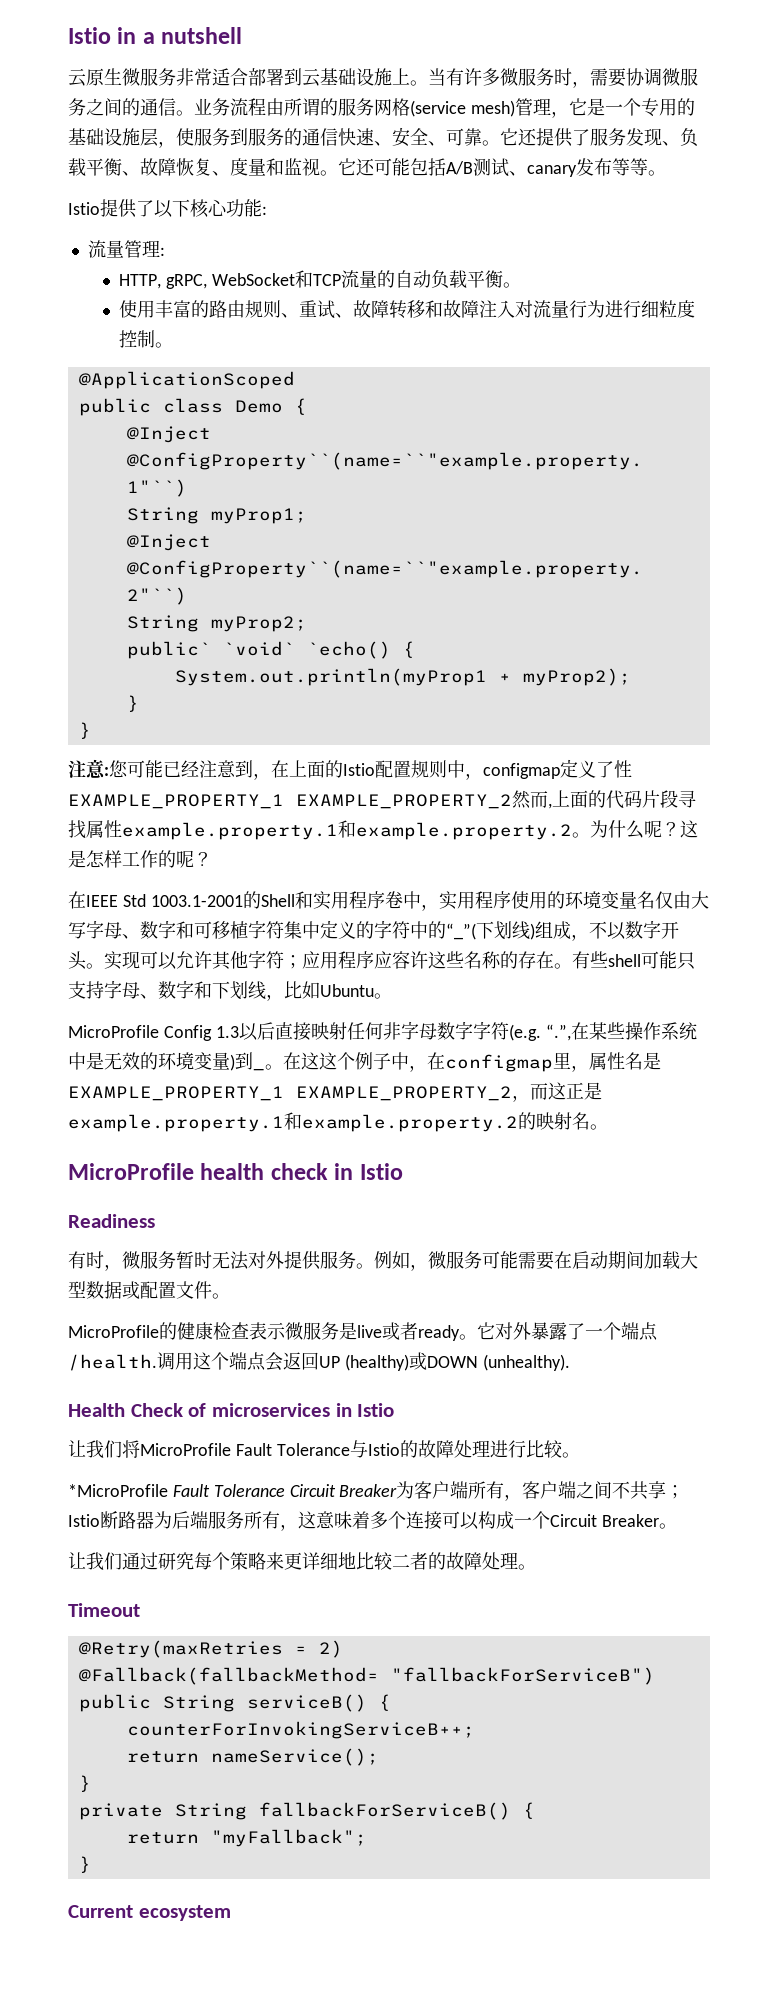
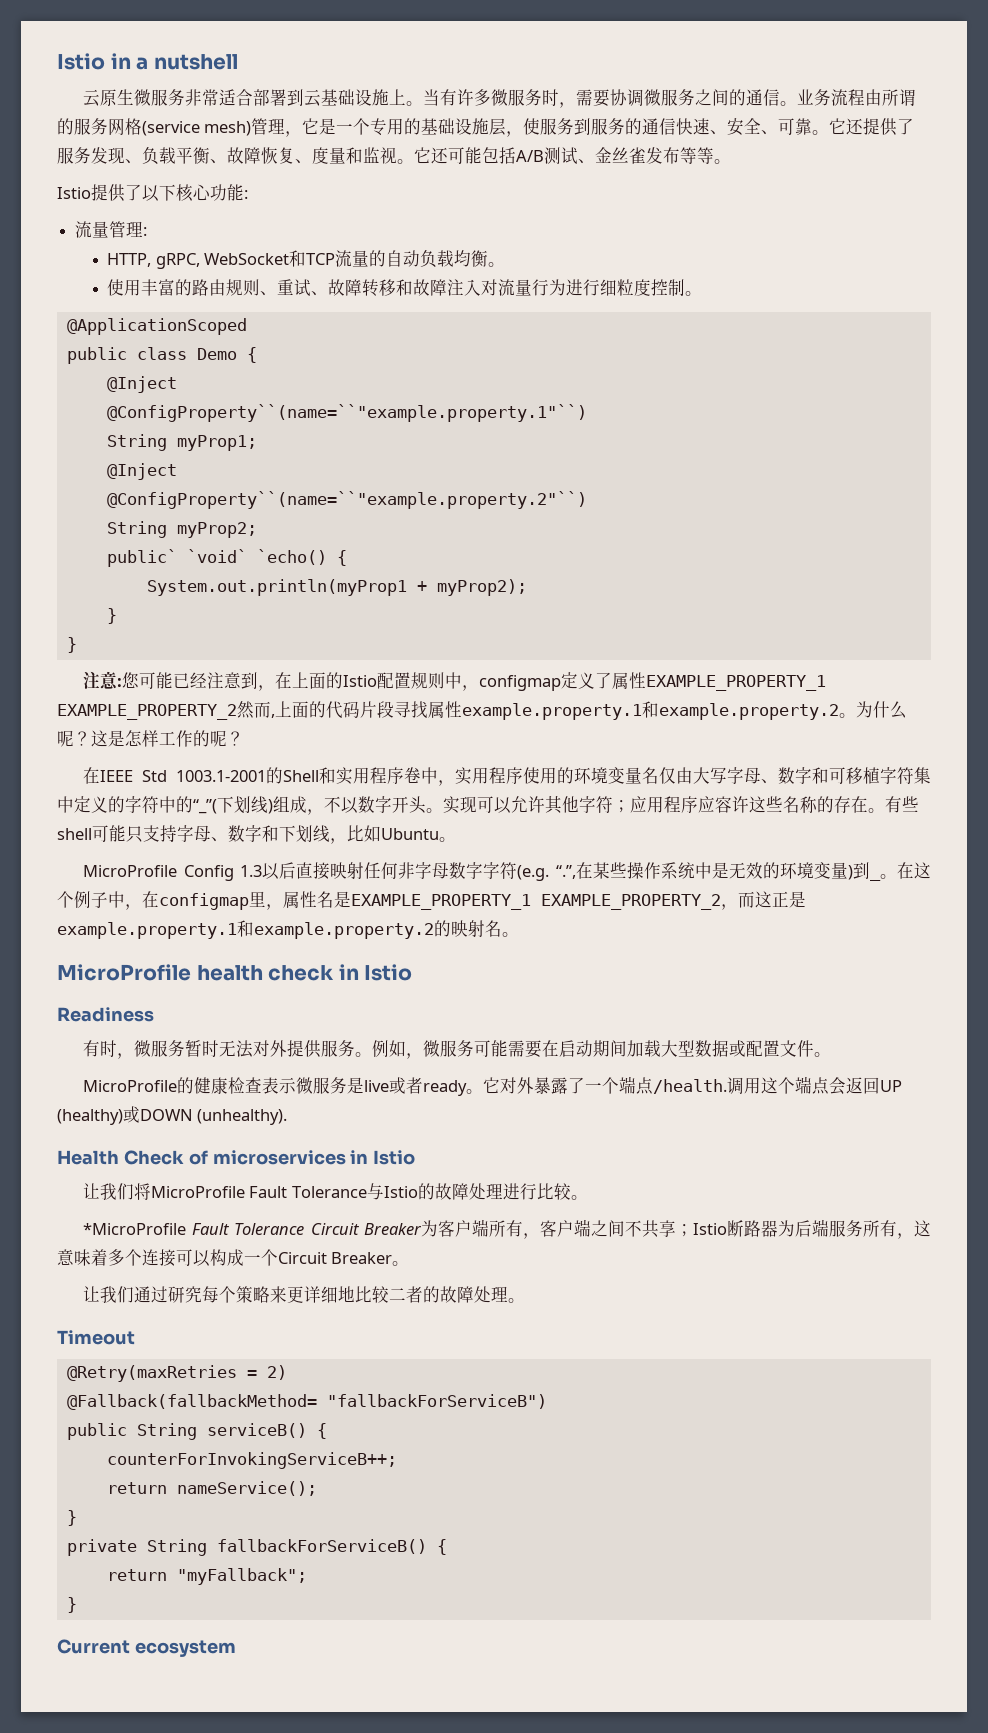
- 它还可能包括A/B测试、canary发布等等。
+ 它还可能包括A/B测试、金丝雀发布等等。
- HTTP, gRPC, WebSocket和TCP流量的自动负载平衡。
+ HTTP, gRPC, WebSocket和TCP流量的自动负载均衡。
- 注意:您可能已经注意到，在上面的Istio配置规则中，configmap定义了性EXAMPLE_PROPERTY_1 EXAMPLE_PROPERTY_2然而,上面的代码片段寻找属性example.property.1和example.property.2。
+ 注意:您可能已经注意到，在上面的Istio配置规则中，configmap定义了属性EXAMPLE_PROPERTY_1 EXAMPLE_PROPERTY_2然而,上面的代码片段寻找属性example.property.1和example.property.2。
- 在这这个例子中，在configmap里，属性名是EXAMPLE_PROPERTY_1 EXAMPLE_PROPERTY_2，而这正是example.property.1和example.property.2的映射名。
+ 在这个例子中，在configmap里，属性名是EXAMPLE_PROPERTY_1 EXAMPLE_PROPERTY_2，而这正是example.property.1和example.property.2的映射名。

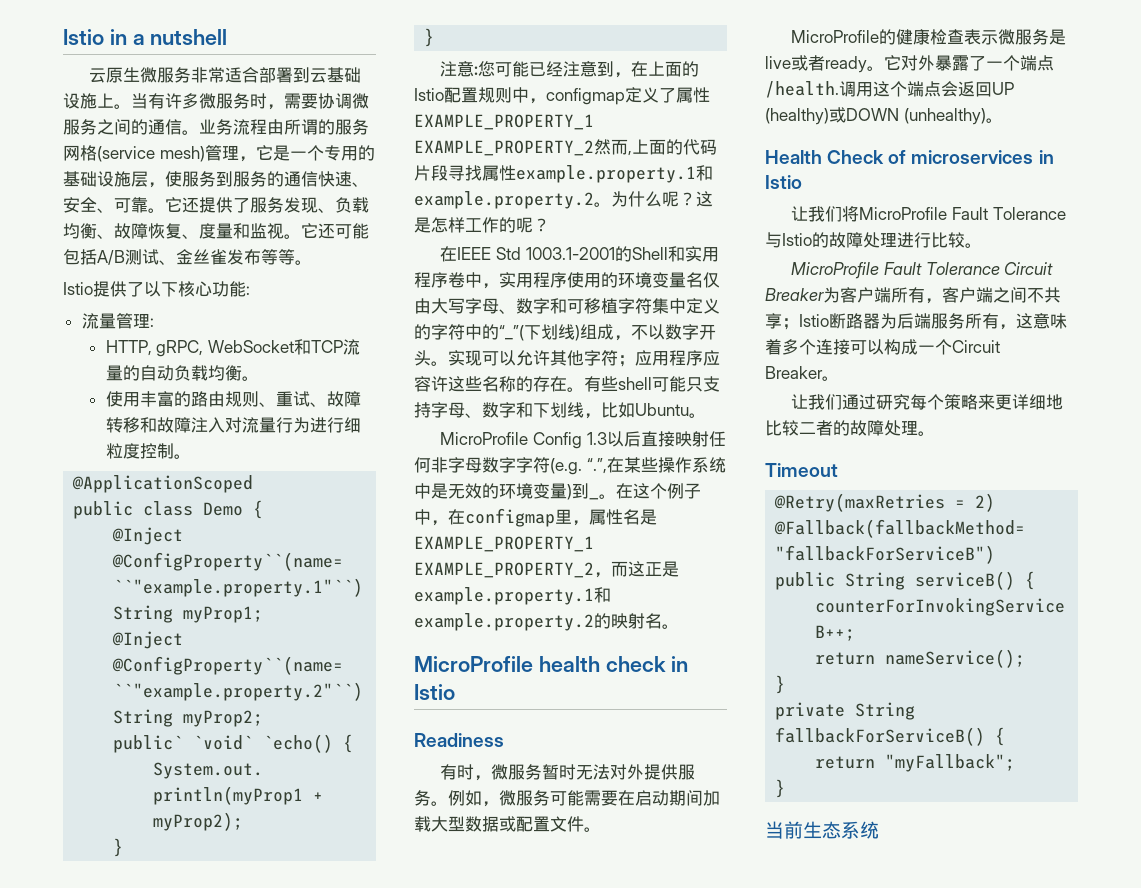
- 它还提供了服务发现、负载平衡、故障恢复、度量和监视。
+ 它还提供了服务发现、负载均衡、故障恢复、度量和监视。
- 调用这个端点会返回UP (healthy)或DOWN (unhealthy).
+ 调用这个端点会返回UP (healthy)或DOWN (unhealthy)。
- *MicroProfile Fault Tolerance Circuit Breaker为客户端所有，客户端之间不共享；Istio断路器为后端服务所有，这意味着多个连接可以构成一个Circuit Breaker。
+ MicroProfile Fault Tolerance Circuit Breaker为客户端所有，客户端之间不共享；Istio断路器为后端服务所有，这意味着多个连接可以构成一个Circuit Breaker。
- Current ecosystem
+ 当前生态系统

